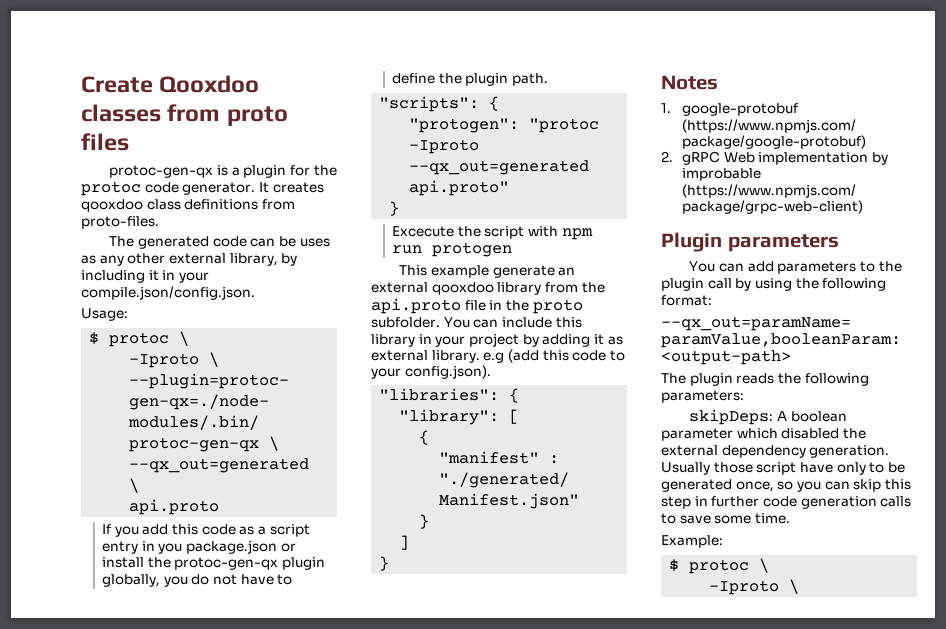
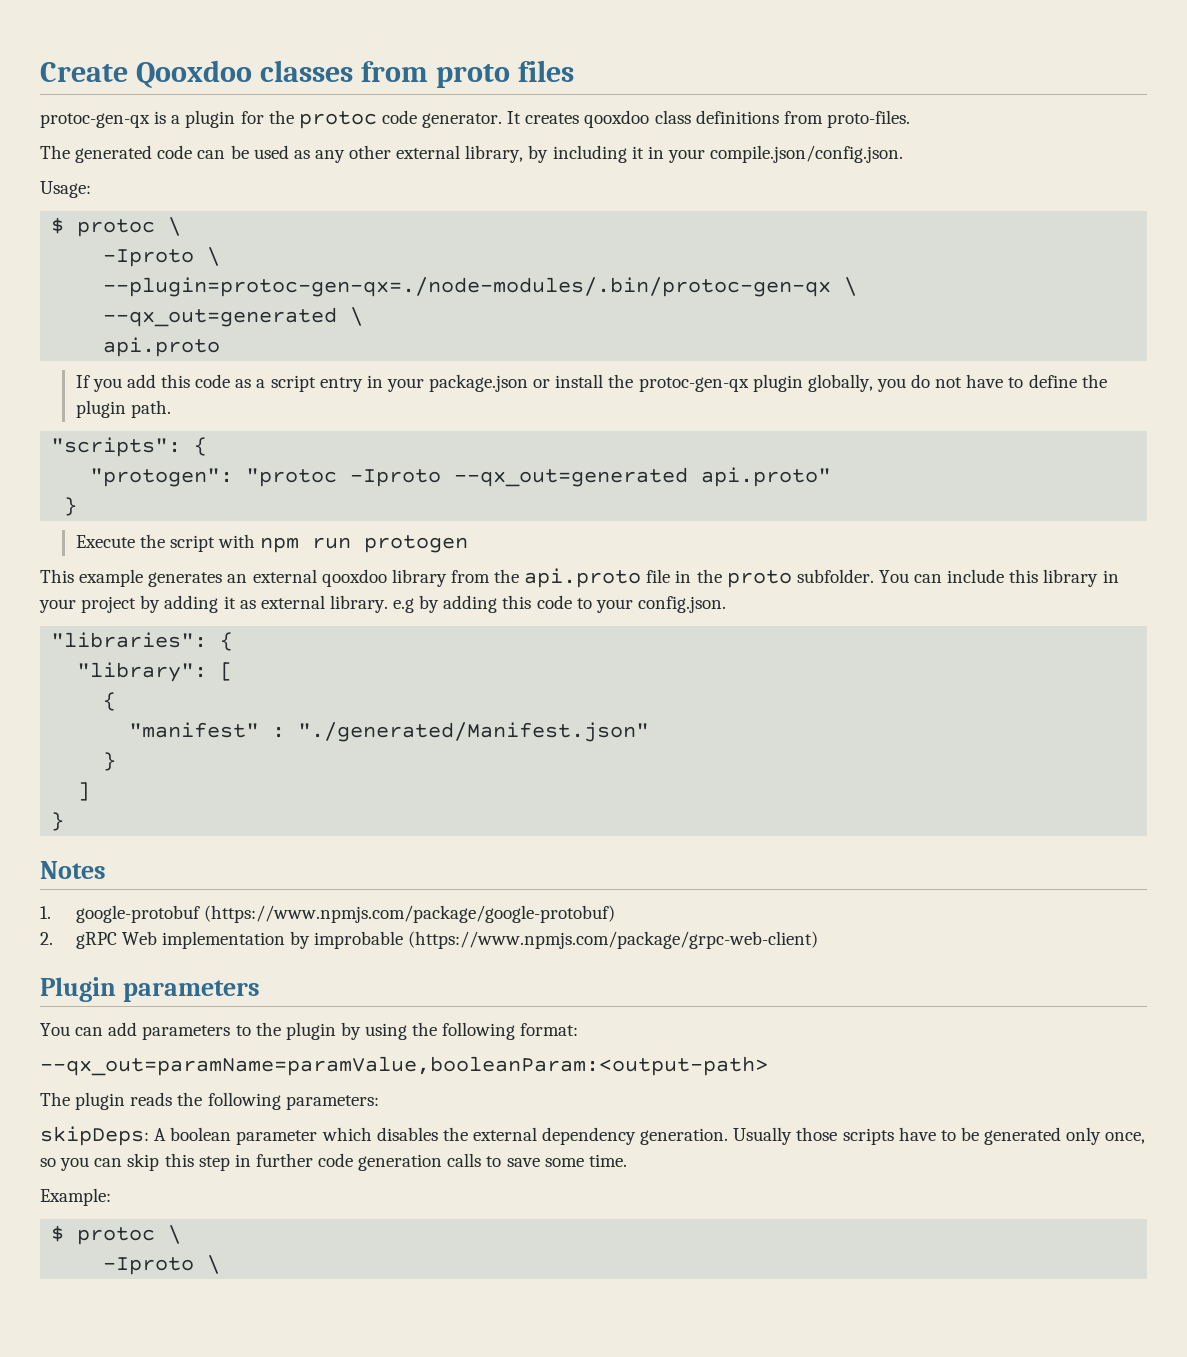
- The generated code can be uses as any other external library, by including it in your compile.json/config.json.
+ The generated code can be used as any other external library, by including it in your compile.json/config.json.
- If you add this code as a script entry in you package.json or install the protoc-gen-qx plugin globally, you do not have to define the plugin path.
+ If you add this code as a script entry in your package.json or install the protoc-gen-qx plugin globally, you do not have to define the plugin path.
- Excecute the script with npm run protogen
+ Execute the script with npm run protogen
- This example generate an external qooxdoo library from the api.proto file in the proto subfolder.
+ This example generates an external qooxdoo library from the api.proto file in the proto subfolder.
- You can include this library in your project by adding it as external library. e.g (add this code to your config.json).
+ You can include this library in your project by adding it as external library. e.g by adding this code to your config.json.
- You can add parameters to the plugin call by using the following format:
+ You can add parameters to the plugin by using the following format:
- skipDeps: A boolean parameter which disabled the external dependency generation.
+ skipDeps: A boolean parameter which disables the external dependency generation.
- Usually those script have only to be generated once, so you can skip this step in further code generation calls to save some time.
+ Usually those scripts have to be generated only once, so you can skip this step in further code generation calls to save some time.

